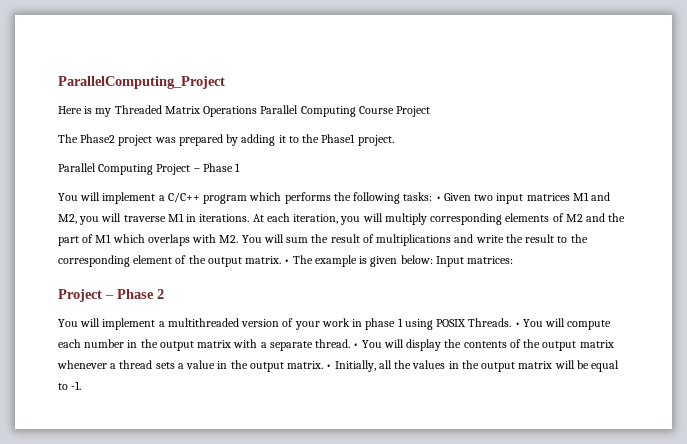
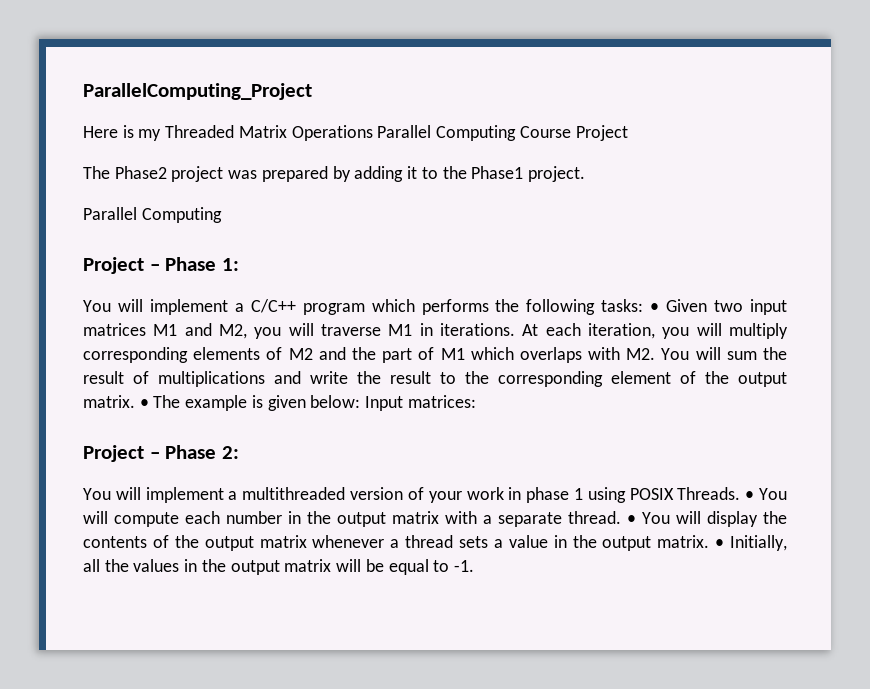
  The Phase2 project was prepared by adding it to the Phase1 project.
- Parallel Computing Project – Phase 1
+ Parallel Computing
+ Project – Phase 1:
- Project – Phase 2
+ Project – Phase 2:

